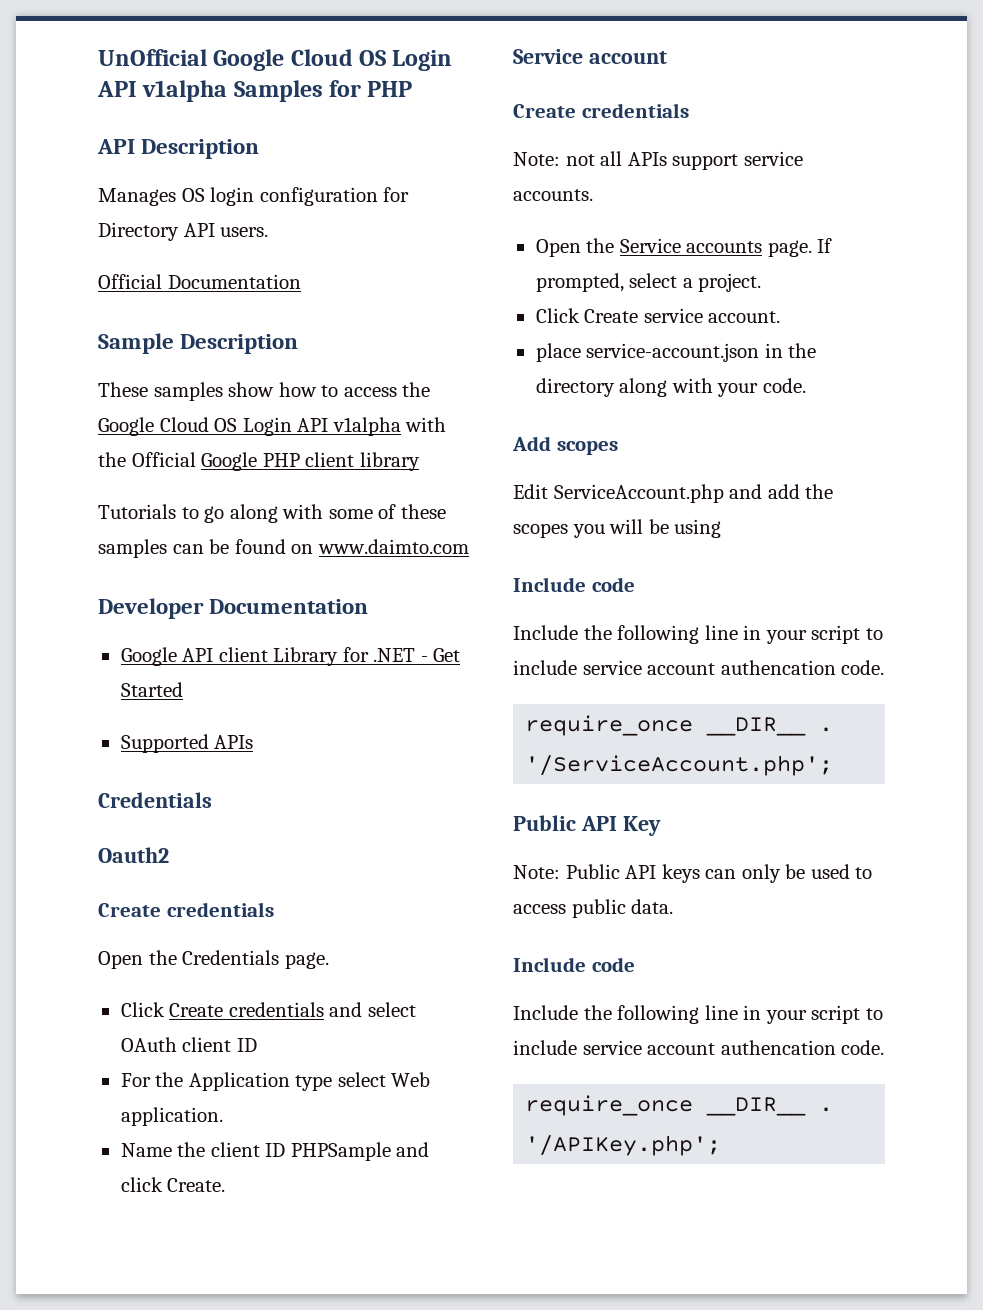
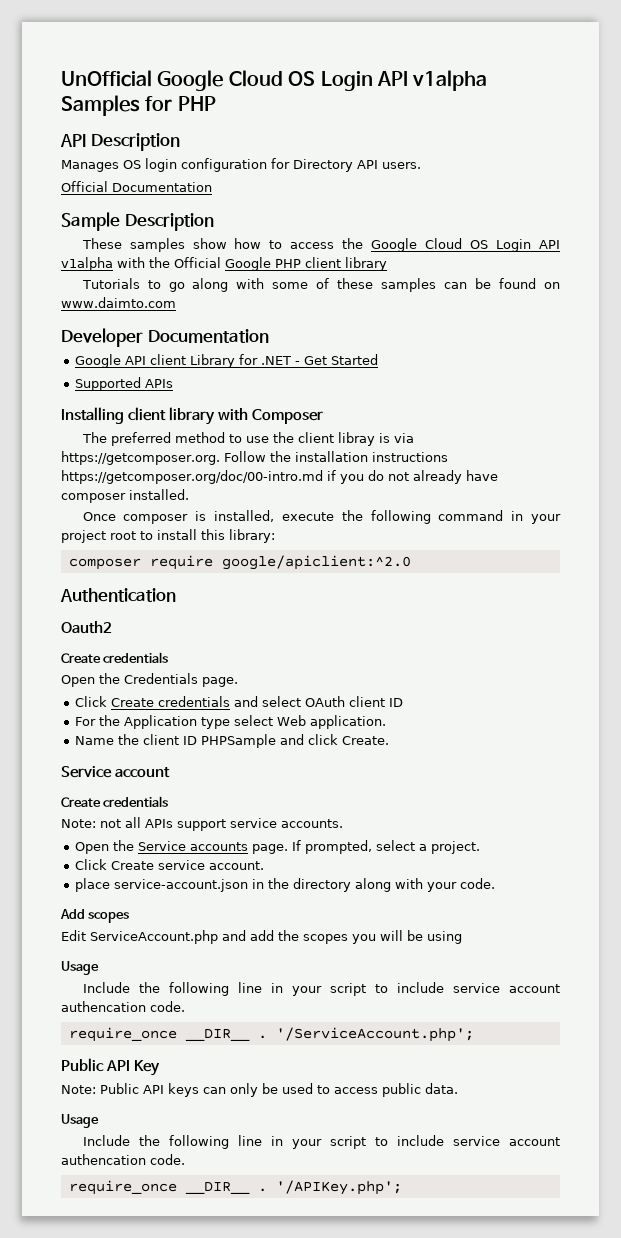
  Supported APIs
- Credentials
+ Installing client library with Composer
+ The preferred method to use the client libray is via https://getcomposer.org. Follow the installation instructions https://getcomposer.org/doc/00-intro.md if you do not already have composer installed.
+ Once composer is installed, execute the following command in your project root to install this library:
+ composer require google/apiclient:^2.0
+ Authentication
  Edit ServiceAccount.php and add the scopes you will be using
- Include code
+ Usage
  Note: Public API keys can only be used to access public data.
- Include code
+ Usage

